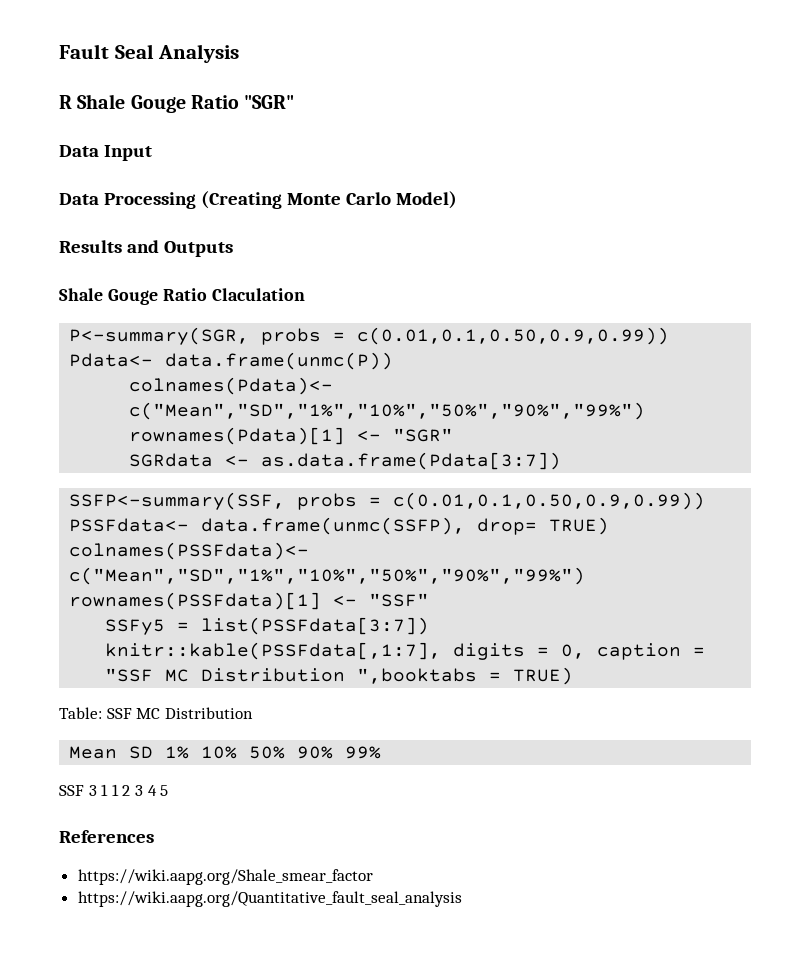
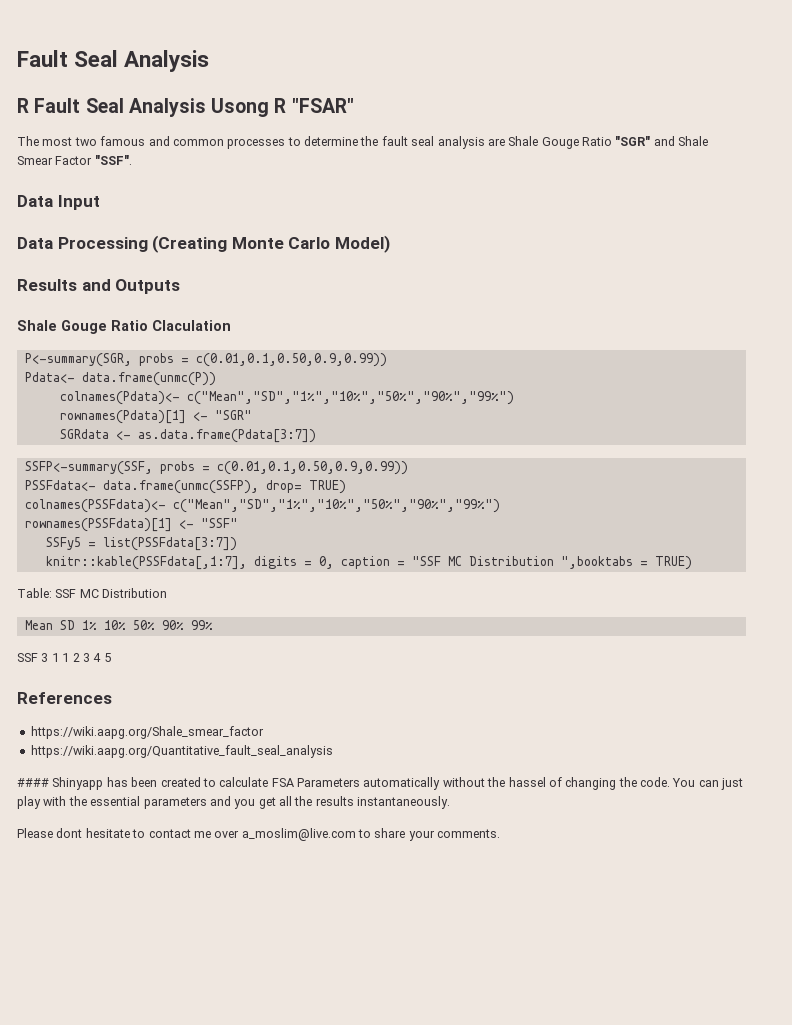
- R Shale Gouge Ratio "SGR"
+ R Fault Seal Analysis Usong R "FSAR"
+ The most two famous and common processes to determine the fault seal analysis are Shale Gouge Ratio "SGR" and Shale Smear Factor "SSF".
+ #### Shinyapp has been created to calculate FSA Parameters automatically without the hassel of changing the code. You can just play with the essential parameters and you get all the results instantaneously.
+ Please dont hesitate to contact me over a_moslim@live.com to share your comments.

